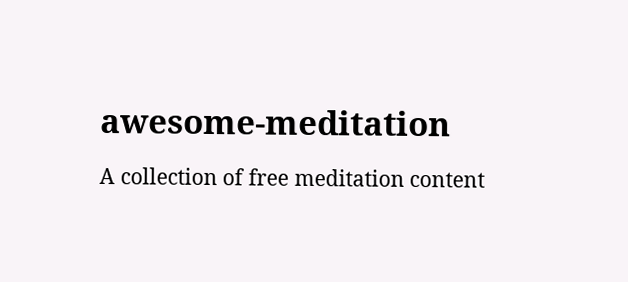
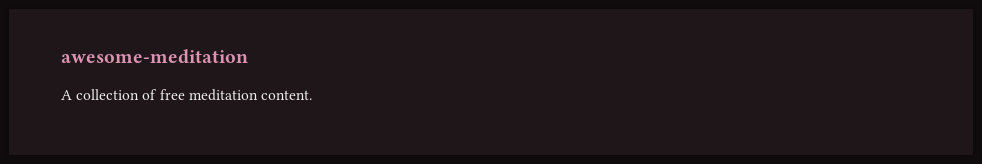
- A collection of free meditation content
+ A collection of free meditation content.

